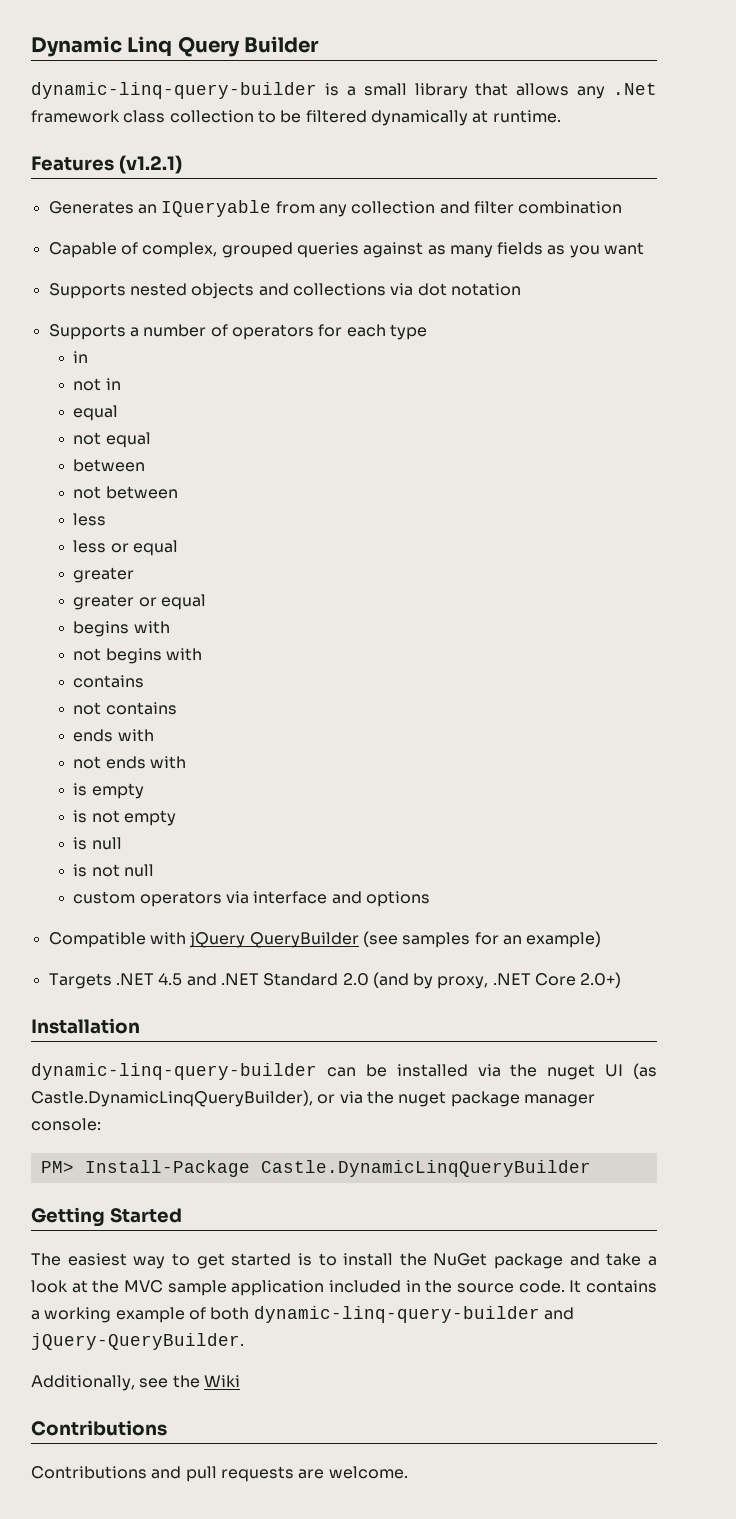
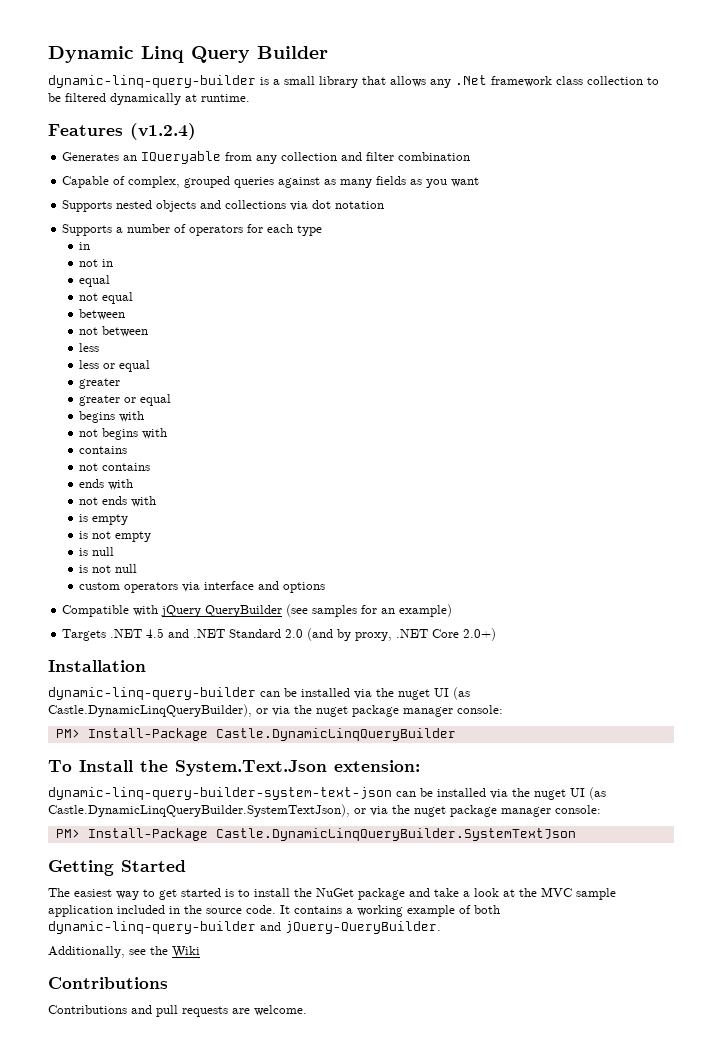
- Features (v1.2.1)
+ Features (v1.2.4)
+ To Install the System.Text.Json extension:
+ dynamic-linq-query-builder-system-text-json can be installed via the nuget UI (as Castle.DynamicLinqQueryBuilder.SystemTextJson), or via the nuget package manager console:
+ PM> Install-Package Castle.DynamicLinqQueryBuilder.SystemTextJson

